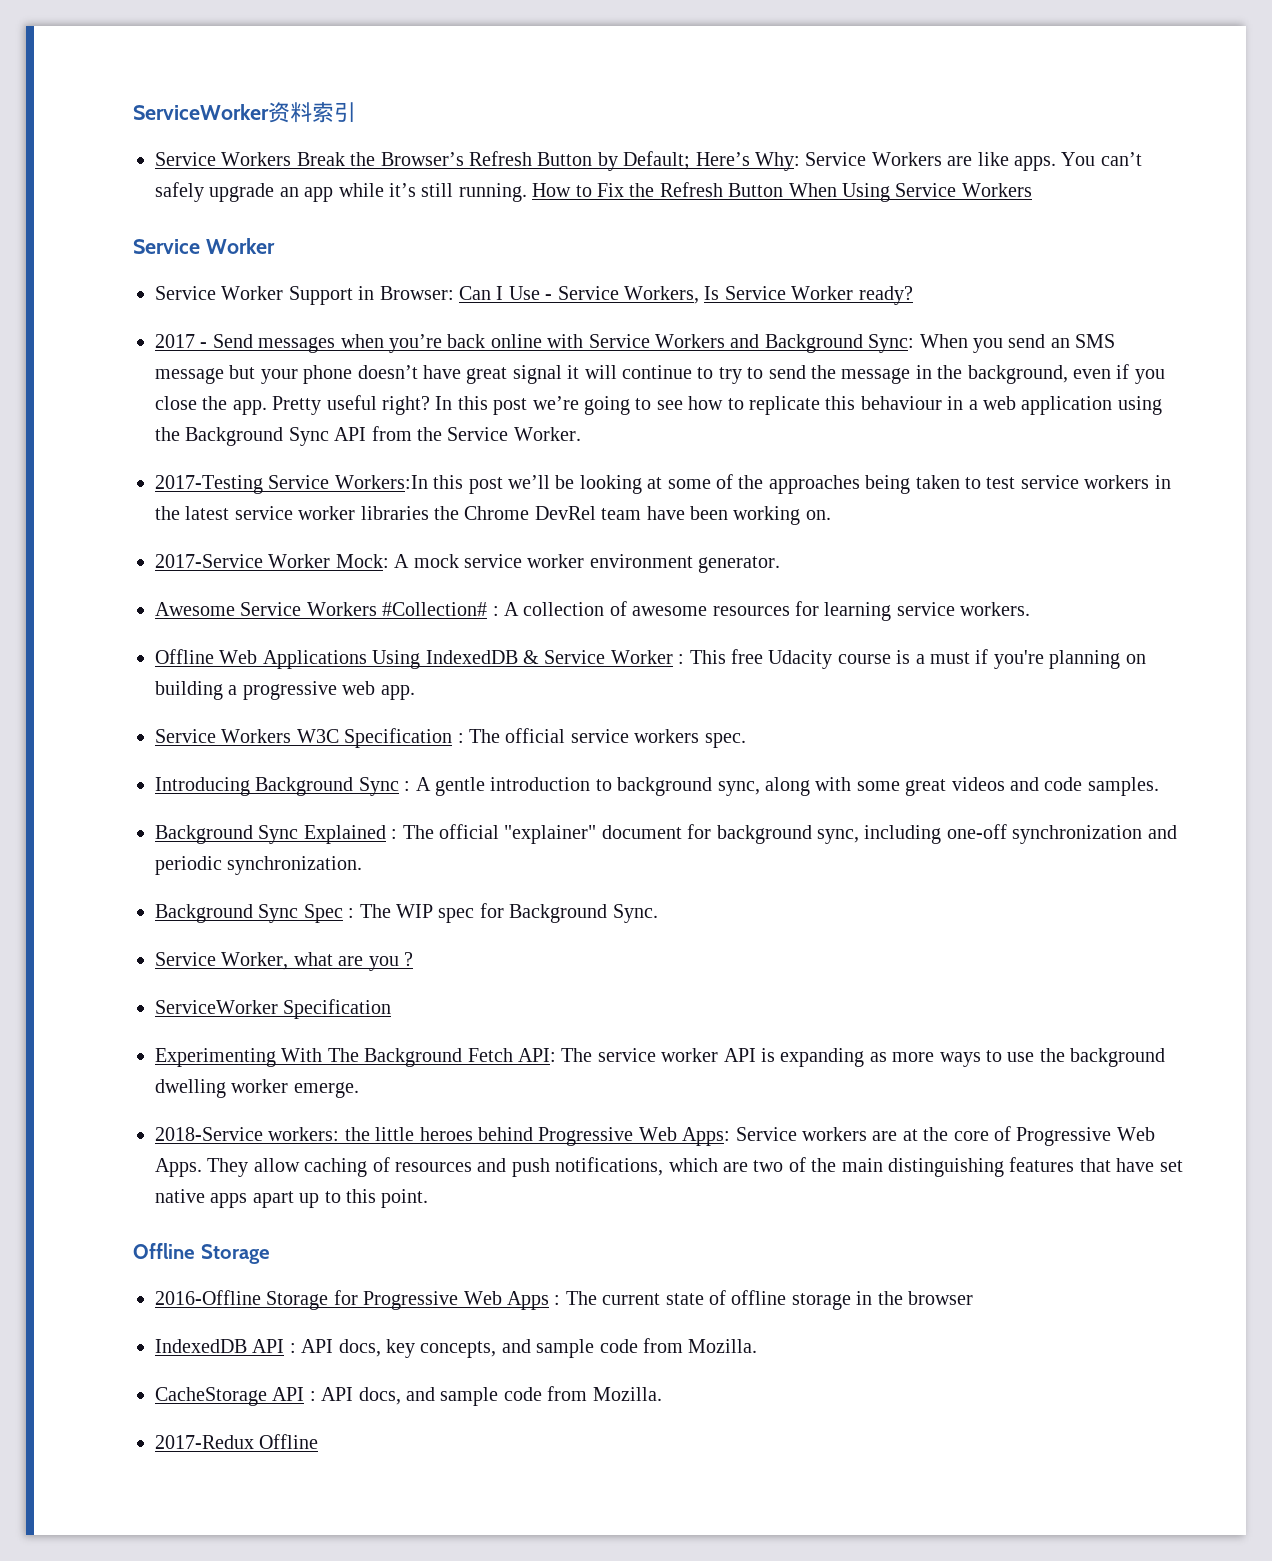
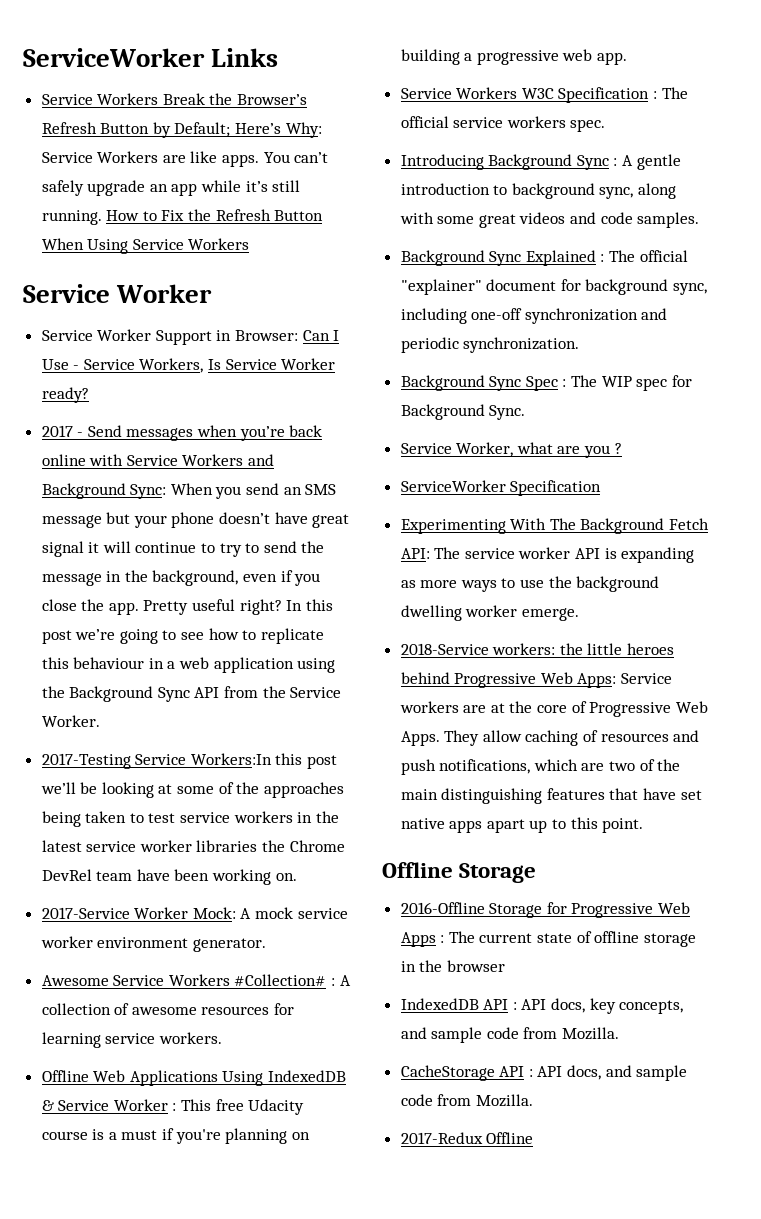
- ServiceWorker资料索引
+ ServiceWorker Links

